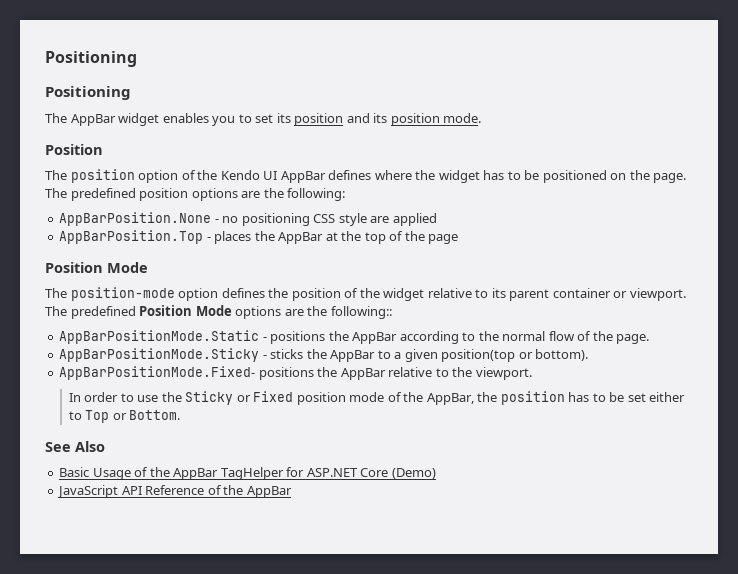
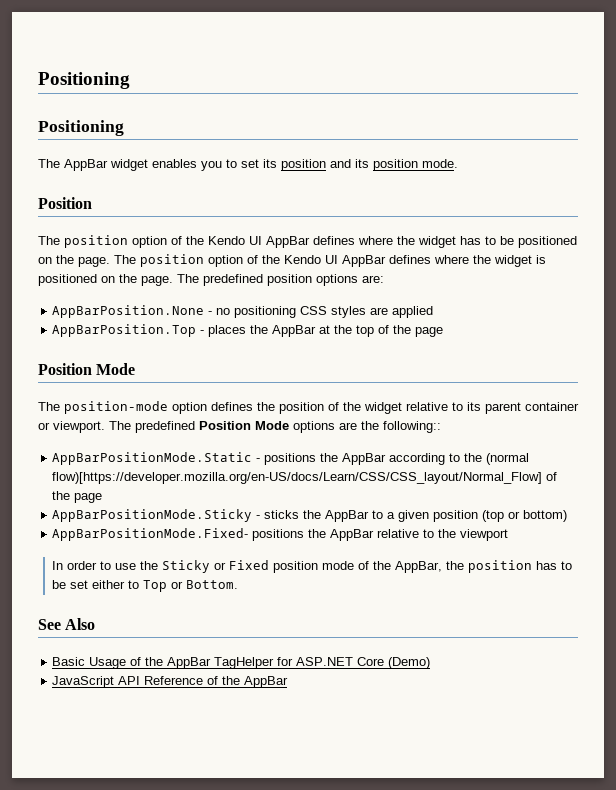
- The predefined position options are the following:
+ The position option of the Kendo UI AppBar defines where the widget is positioned on the page. The predefined position options are:
- AppBarPosition.None - no positioning CSS style are applied
+ AppBarPosition.None - no positioning CSS styles are applied
- AppBarPositionMode.Static - positions the AppBar according to the normal flow of the page.
+ AppBarPositionMode.Static - positions the AppBar according to the (normal flow)[https://developer.mozilla.org/en-US/docs/Learn/CSS/CSS_layout/Normal_Flow] of the page
- AppBarPositionMode.Sticky - sticks the AppBar to a given position(top or bottom).
+ AppBarPositionMode.Sticky - sticks the AppBar to a given position (top or bottom)
- AppBarPositionMode.Fixed- positions the AppBar relative to the viewport.
+ AppBarPositionMode.Fixed- positions the AppBar relative to the viewport

